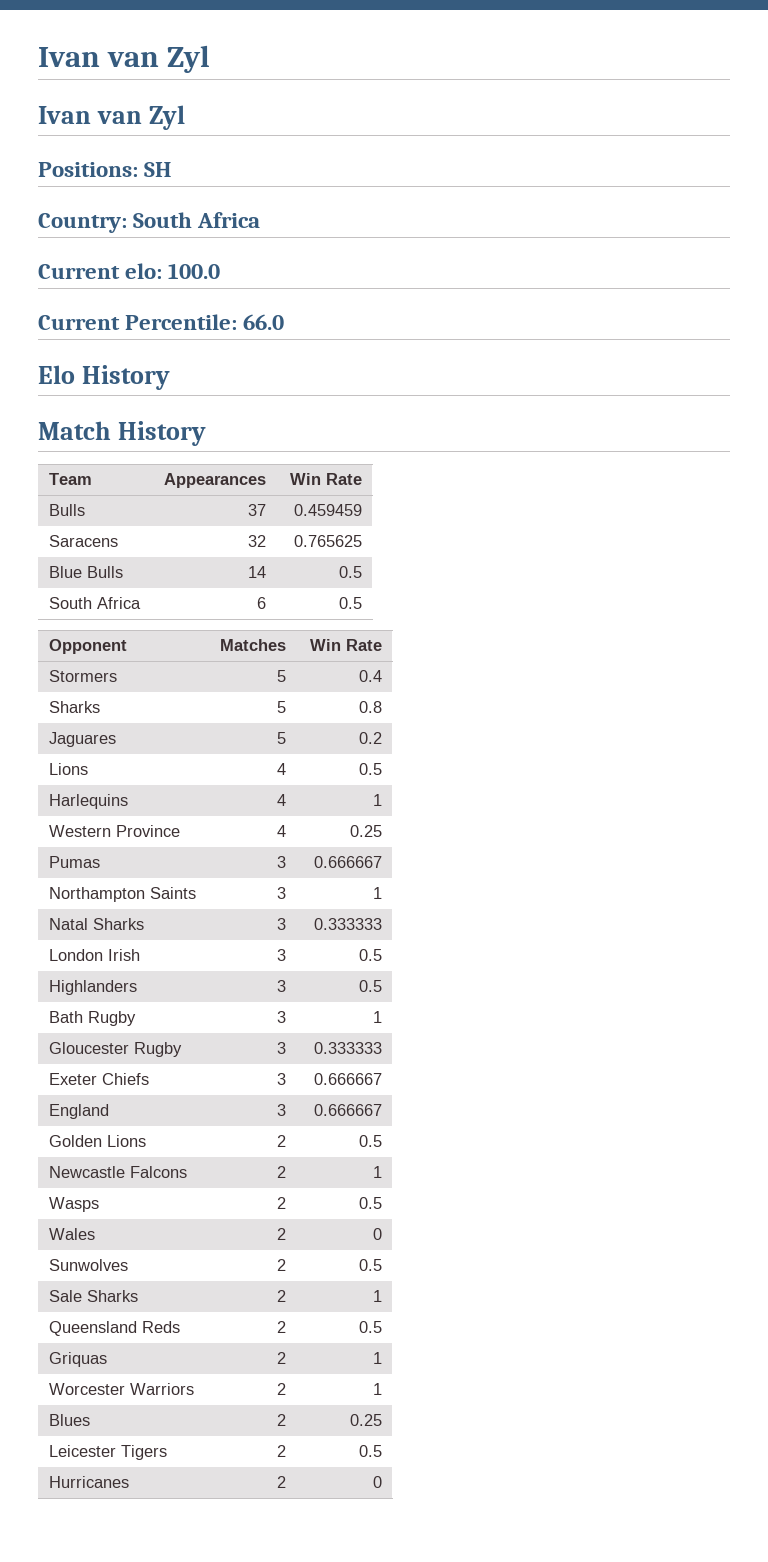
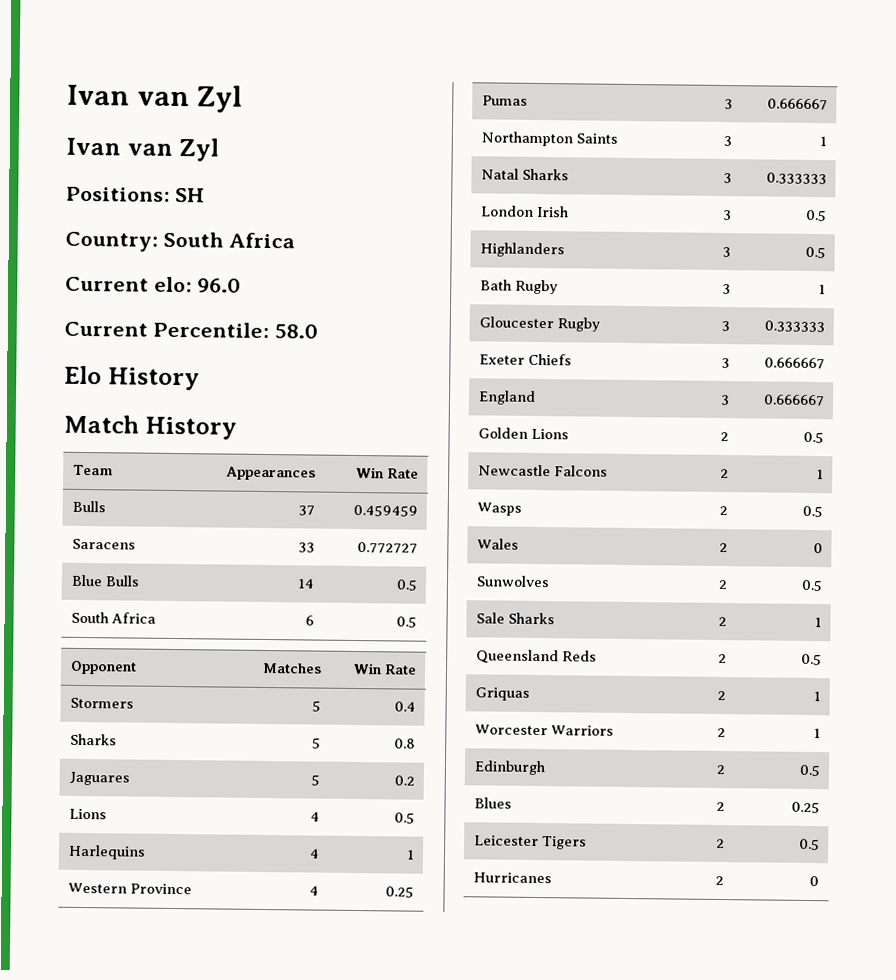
- Current elo: 100.0
+ Current elo: 96.0
- Current Percentile: 66.0
+ Current Percentile: 58.0
- Saracens | 32 | 0.765625
+ Saracens | 33 | 0.772727
+ Edinburgh | 2 | 0.5

